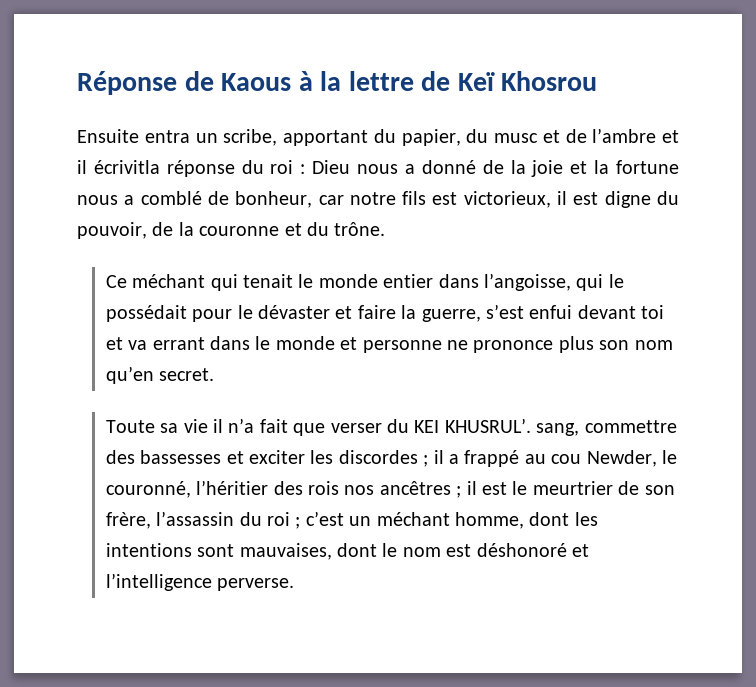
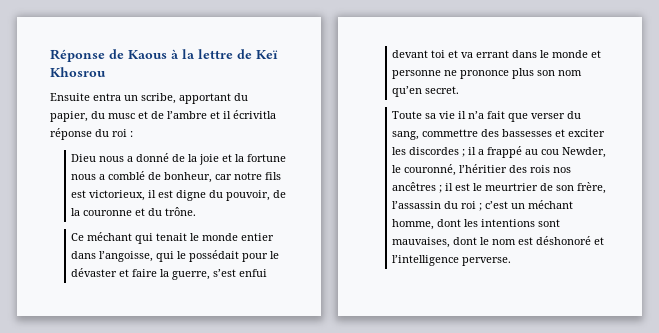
- Ensuite entra un scribe, apportant du papier, du musc et de l’ambre et il écrivitla réponse du roi : Dieu nous a donné de la joie et la fortune nous a comblé de bonheur, car notre fils est victorieux, il est digne du pouvoir, de la couronne et du trône.
+ Ensuite entra un scribe, apportant du papier, du musc et de l’ambre et il écrivitla réponse du roi :
+ Dieu nous a donné de la joie et la fortune nous a comblé de bonheur, car notre fils est victorieux, il est digne du pouvoir, de la couronne et du trône.
- Toute sa vie il n’a fait que verser du KEI KHUSRUL’. sang, commettre des bassesses et exciter les discordes ; il a frappé au cou Newder, le couronné, l’héritier des rois nos ancêtres ; il est le meurtrier de son frère, l’assassin du roi ; c’est un méchant homme, dont les intentions sont mauvaises, dont le nom est déshonoré et l’intelligence perverse.
+ Toute sa vie il n’a fait que verser du sang, commettre des bassesses et exciter les discordes ; il a frappé au cou Newder, le couronné, l’héritier des rois nos ancêtres ; il est le meurtrier de son frère, l’assassin du roi ; c’est un méchant homme, dont les intentions sont mauvaises, dont le nom est déshonoré et l’intelligence perverse.

